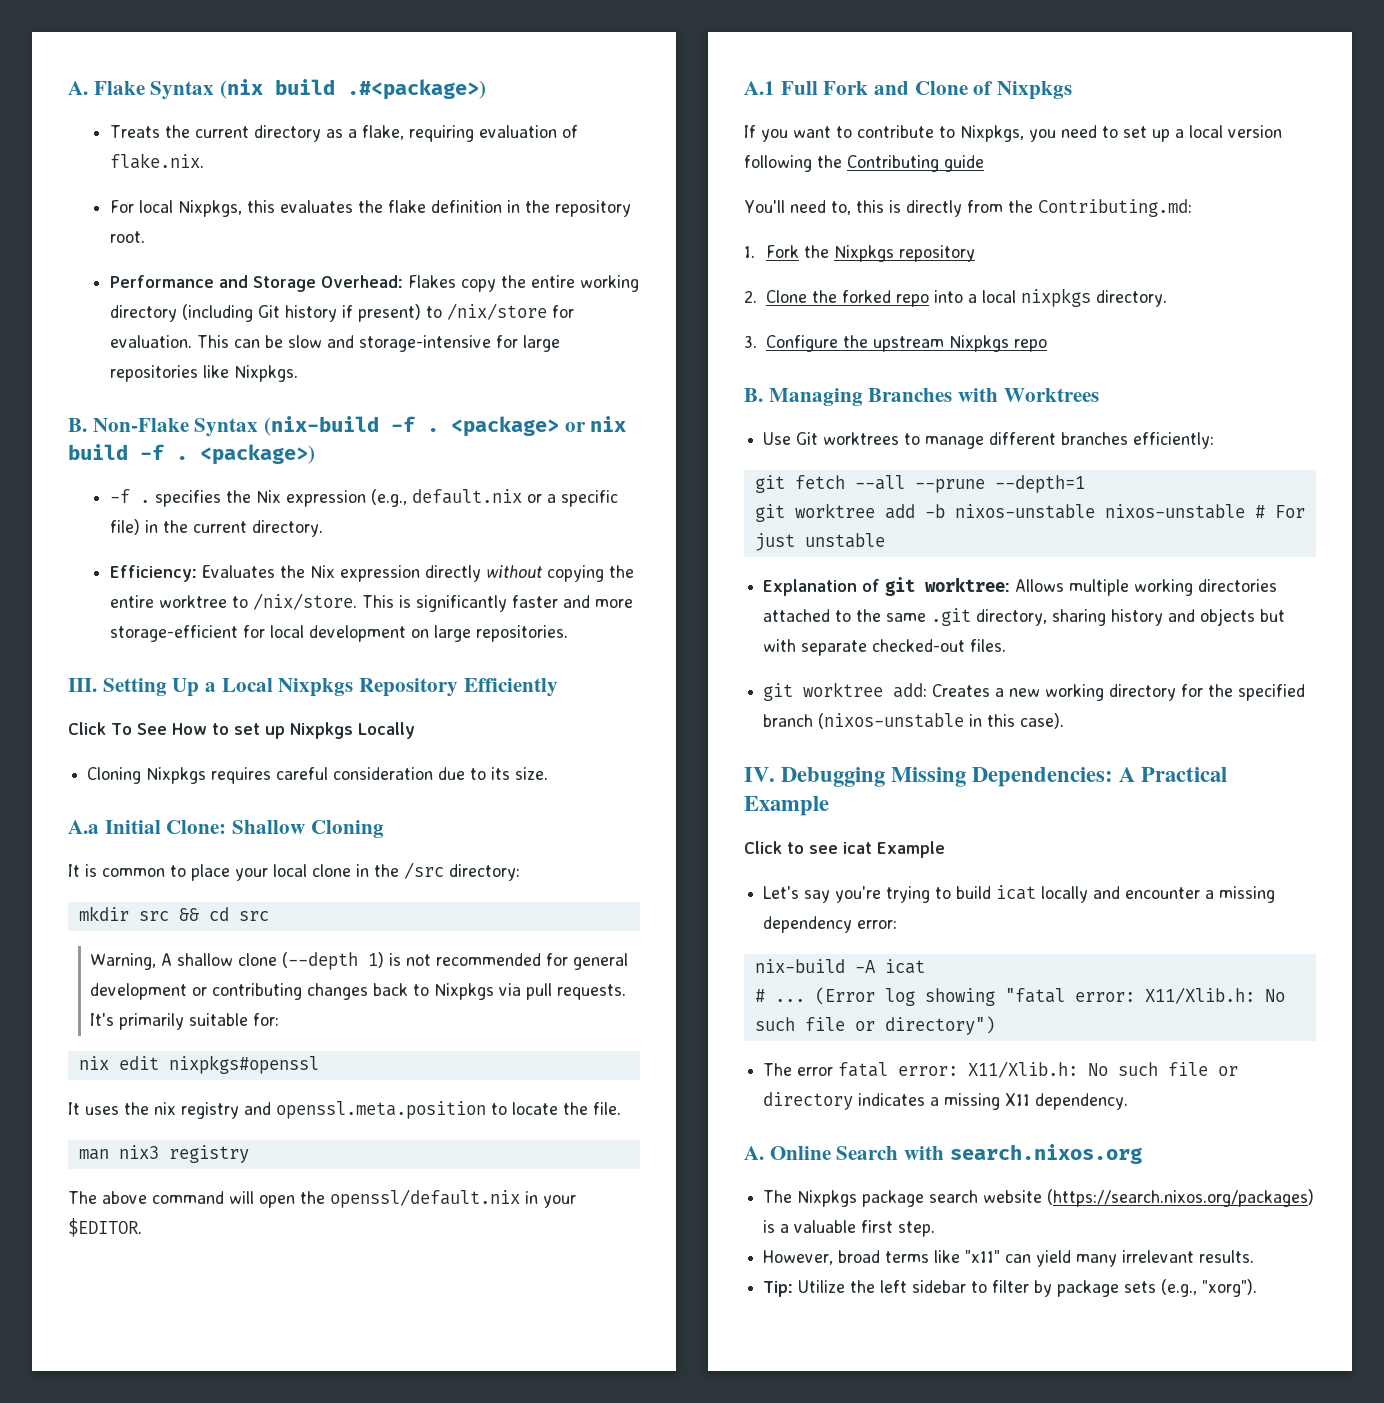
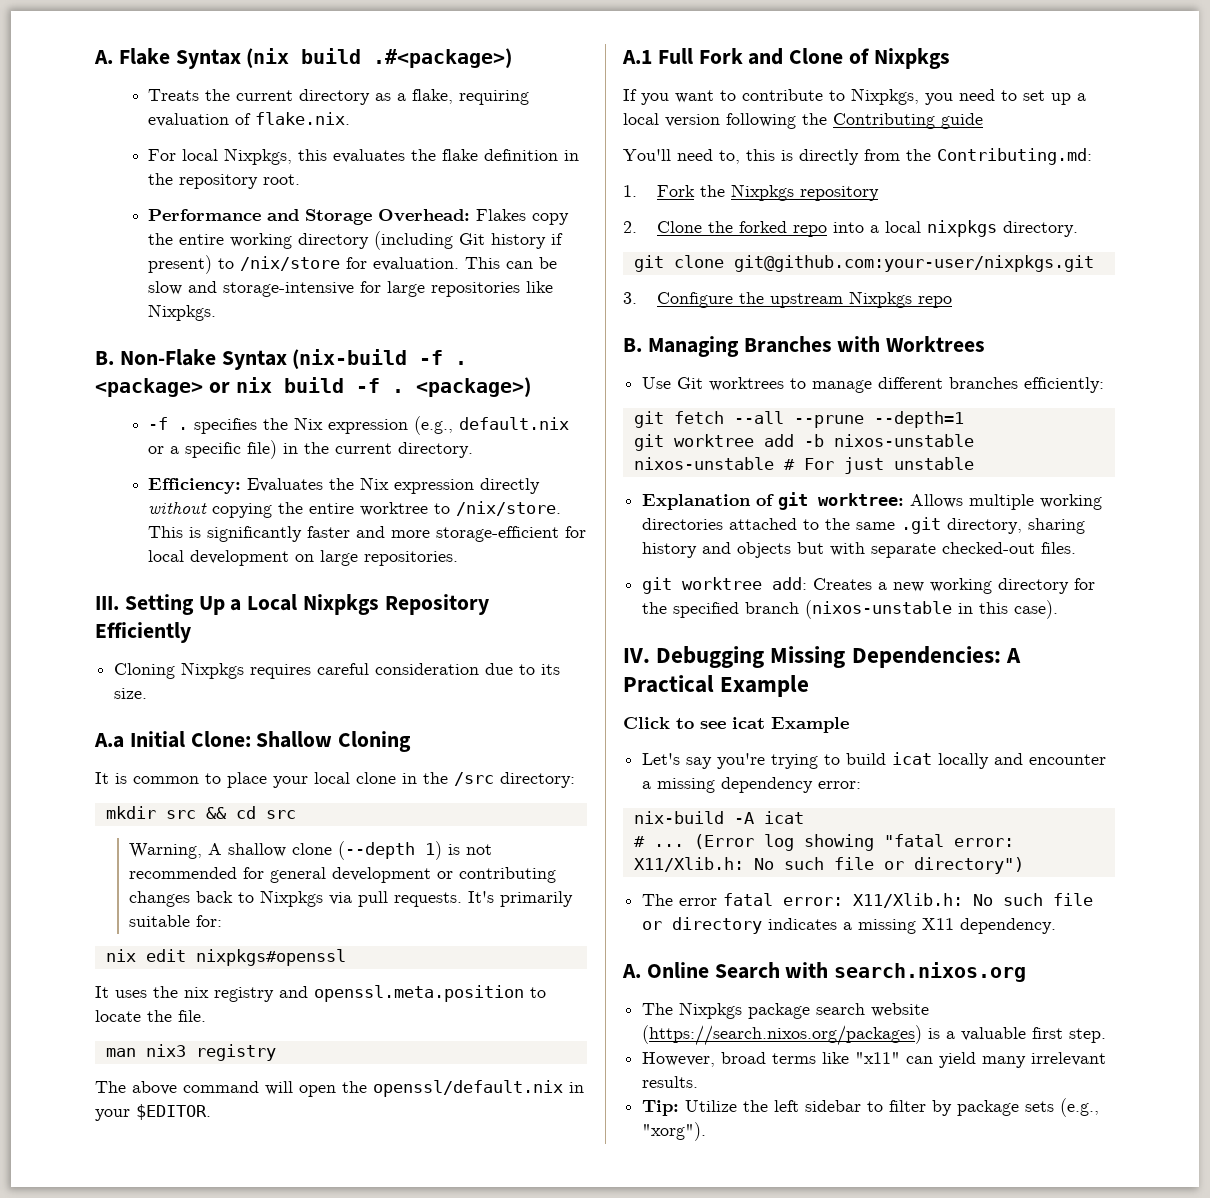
- Click To See How to set up Nixpkgs Locally
+ git clone git@github.com:your-user/nixpkgs.git

